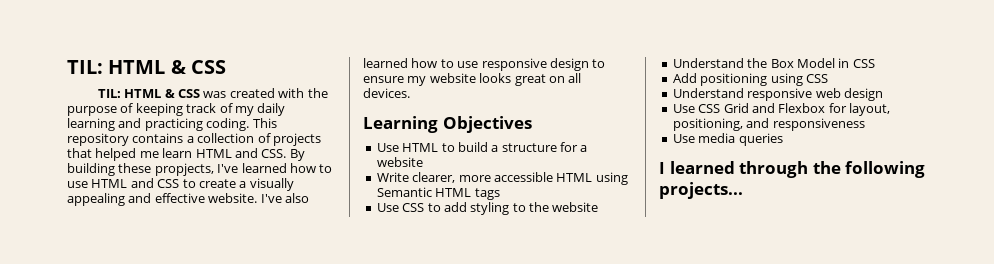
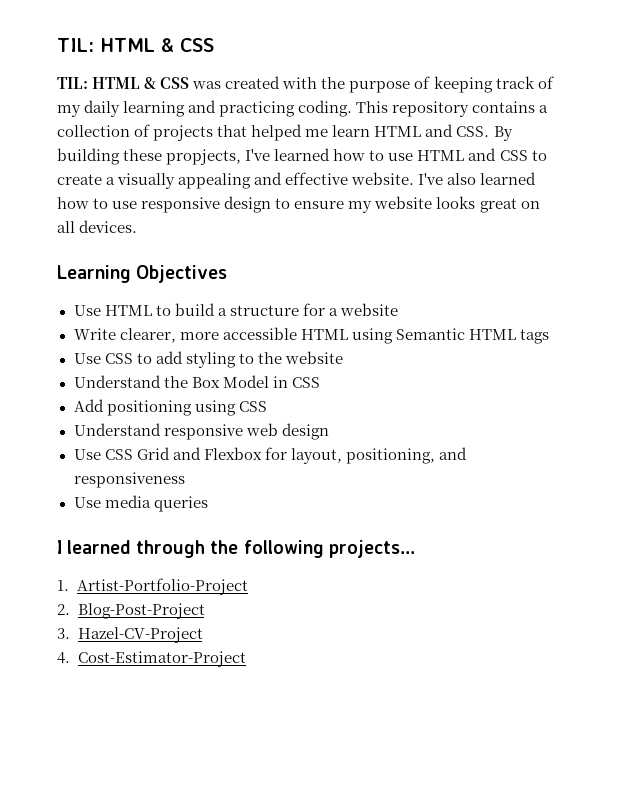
+ 1. Artist-Portfolio-Project
+ 2. Blog-Post-Project
+ 3. Hazel-CV-Project
+ 4. Cost-Estimator-Project

